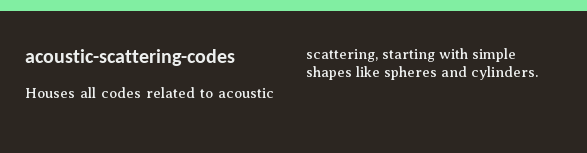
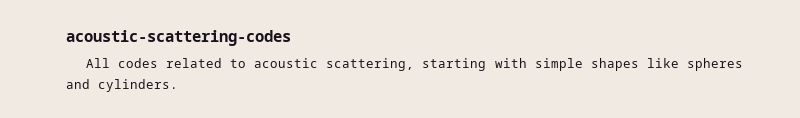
- Houses all codes related to acoustic scattering, starting with simple shapes like spheres and cylinders.
+ All codes related to acoustic scattering, starting with simple shapes like spheres and cylinders.

